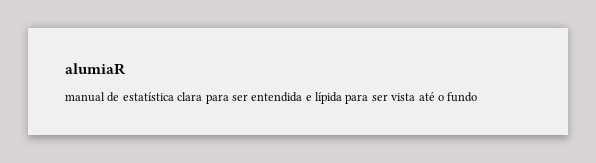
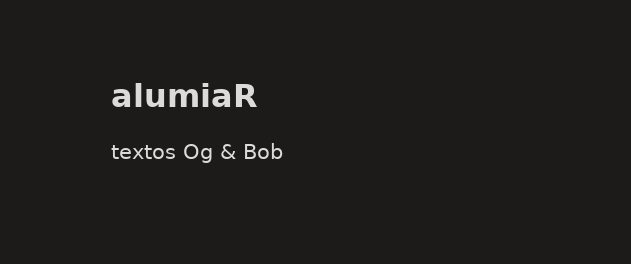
- manual de estatística clara para ser entendida e lípida para ser vista até o fundo
+ textos Og & Bob

